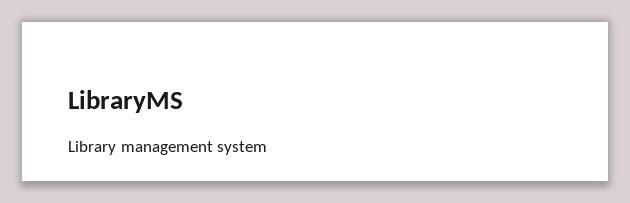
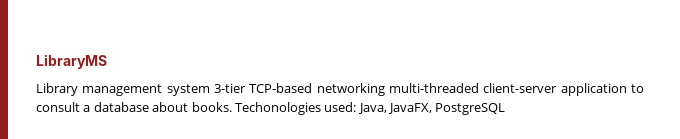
- Library management system
+ Library management system 3-tier TCP-based networking multi-threaded client-server application to consult a database about books. Techonologies used: Java, JavaFX, PostgreSQL

